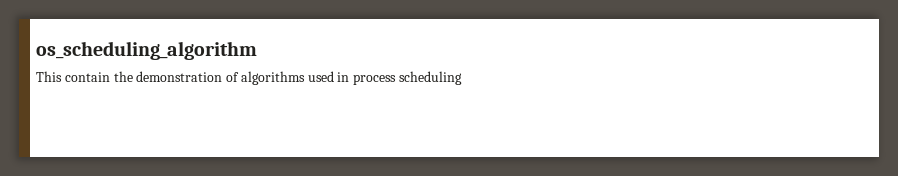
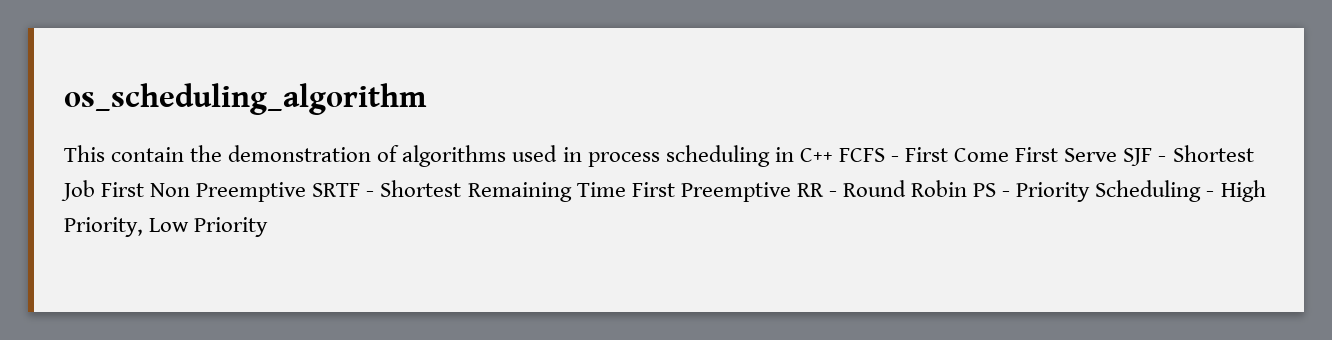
- This contain the demonstration of algorithms used in process scheduling
+ This contain the demonstration of algorithms used in process scheduling in C++ FCFS - First Come First Serve SJF - Shortest Job First Non Preemptive SRTF - Shortest Remaining Time First Preemptive RR - Round Robin PS - Priority Scheduling - High Priority, Low Priority

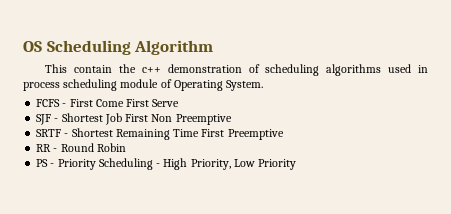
- os_scheduling_algorithm
+ OS Scheduling Algorithm
- This contain the demonstration of algorithms used in process scheduling in C++ FCFS - First Come First Serve SJF - Shortest Job First Non Preemptive SRTF - Shortest Remaining Time First Preemptive RR - Round Robin PS - Priority Scheduling - High Priority, Low Priority
+ This contain the c++ demonstration of scheduling algorithms used in process scheduling module of Operating System.
+ FCFS - First Come First Serve
+ SJF - Shortest Job First Non Preemptive
+ SRTF - Shortest Remaining Time First Preemptive
+ RR - Round Robin
+ PS - Priority Scheduling - High Priority, Low Priority

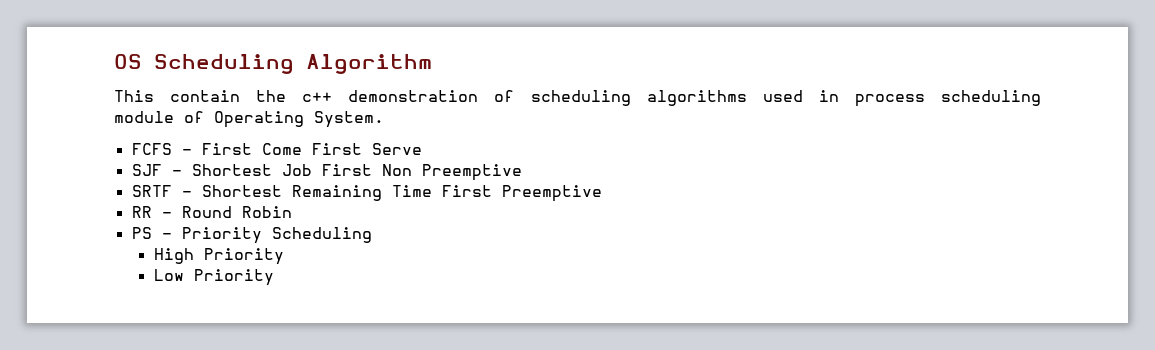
- PS - Priority Scheduling - High Priority, Low Priority
+ PS - Priority Scheduling
+ High Priority
+ Low Priority

